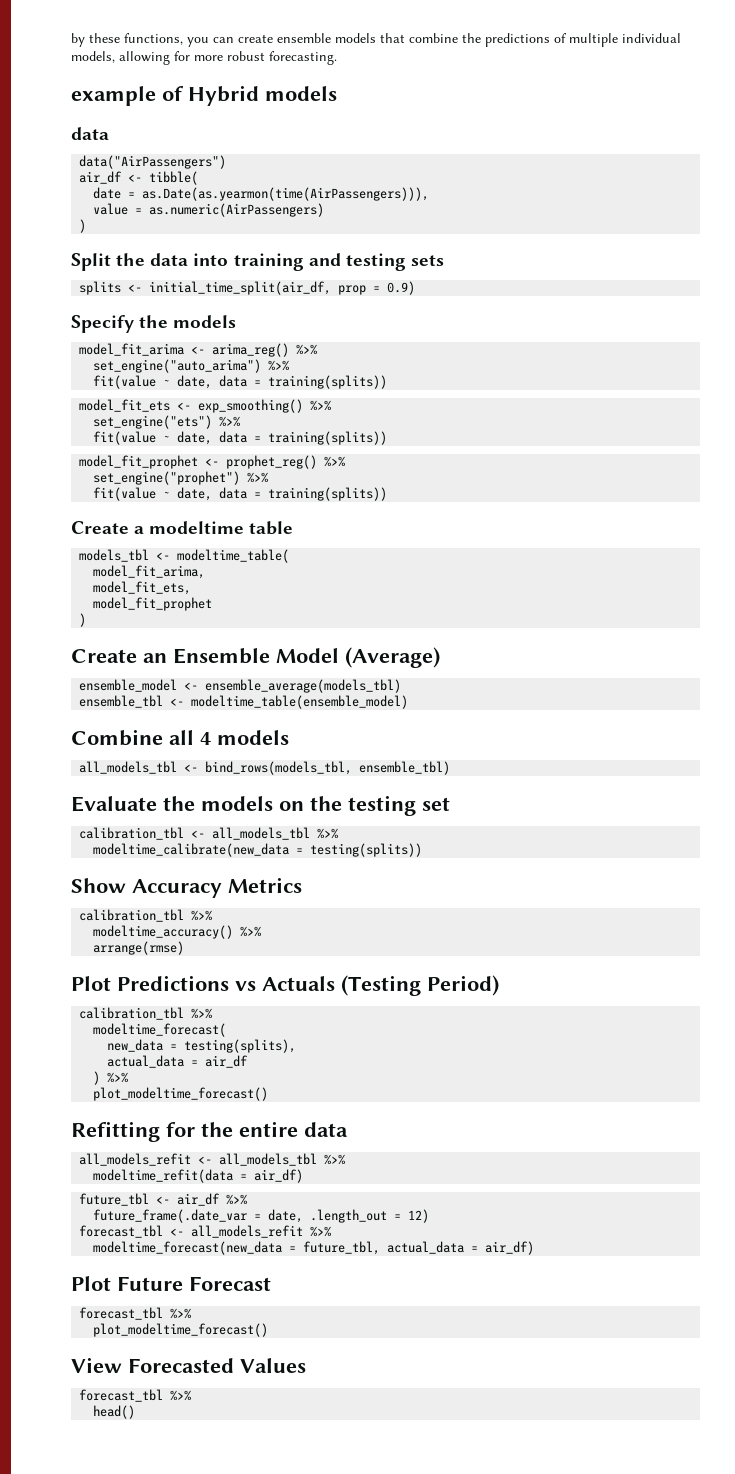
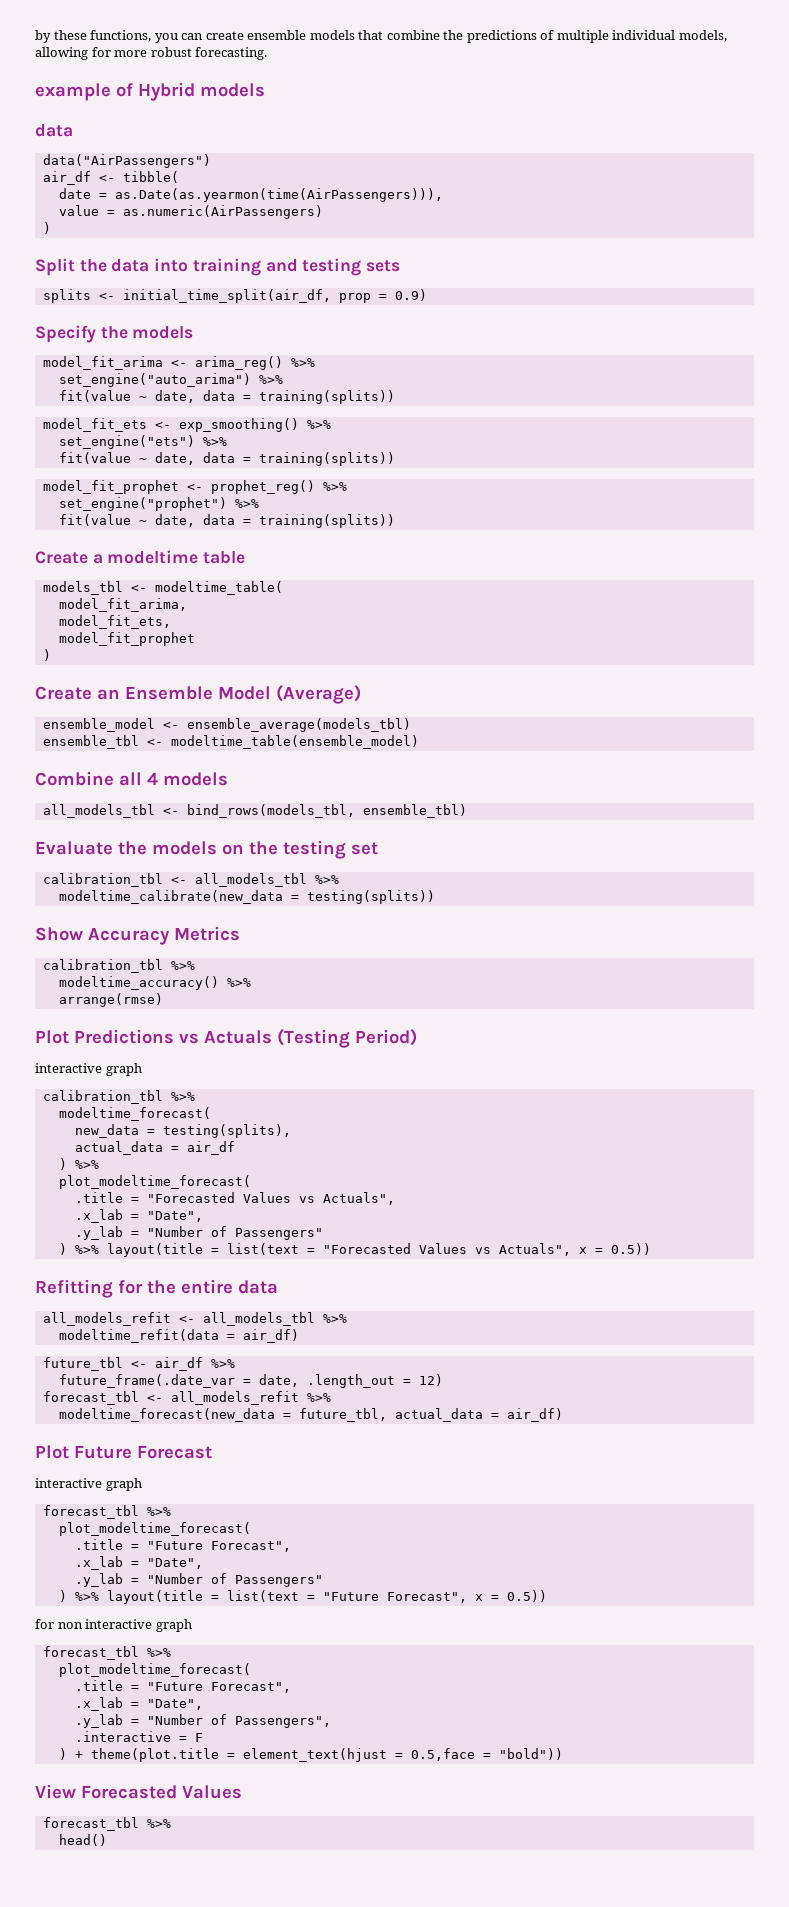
  Plot Predictions vs Actuals (Testing Period)
+ interactive graph
  actual_data = air_df
  ) %>%
- plot_modeltime_forecast()
+ plot_modeltime_forecast(
+ .title = "Forecasted Values vs Actuals",
+ .x_lab = "Date",
+ .y_lab = "Number of Passengers"
+ ) %>% layout(title = list(text = "Forecasted Values vs Actuals", x = 0.5))
  Plot Future Forecast
+ interactive graph
  forecast_tbl %>%
- plot_modeltime_forecast()
+ plot_modeltime_forecast(
+ .title = "Future Forecast",
+ .x_lab = "Date",
+ .y_lab = "Number of Passengers"
+ ) %>% layout(title = list(text = "Future Forecast", x = 0.5))
+ for non interactive graph
+ forecast_tbl %>%
+ plot_modeltime_forecast(
+ .title = "Future Forecast",
+ .x_lab = "Date",
+ .y_lab = "Number of Passengers",
+ .interactive = F
+ ) + theme(plot.title = element_text(hjust = 0.5,face = "bold"))

